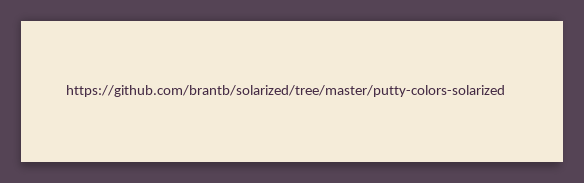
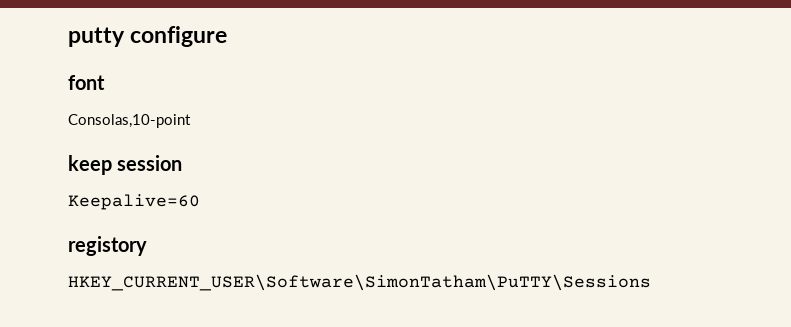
- https://github.com/brantb/solarized/tree/master/putty-colors-solarized
+ putty configure
+ font
+ Consolas,10-point
+ keep session
+ Keepalive=60
+ registory
+ HKEY_CURRENT_USER\Software\SimonTatham\PuTTY\Sessions

